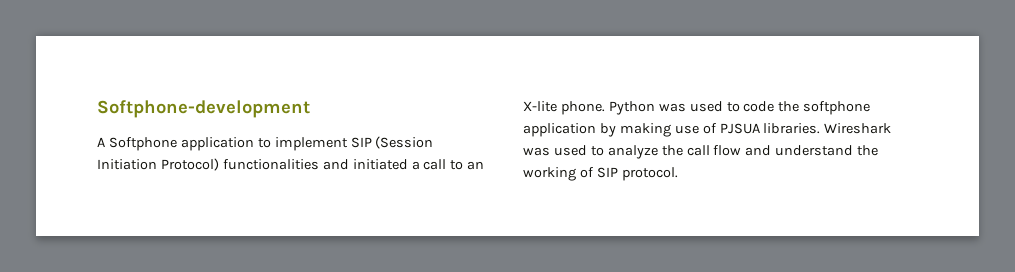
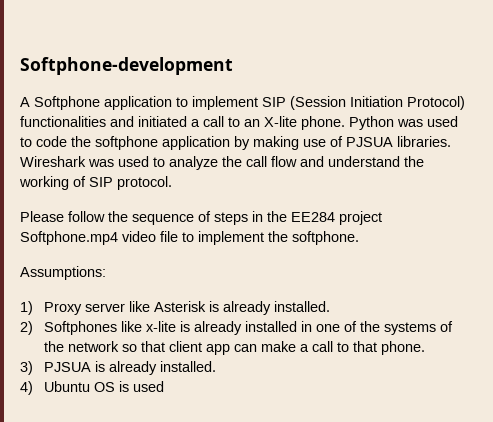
+ Please follow the sequence of steps in the EE284 project Softphone.mp4 video file to implement the softphone.
+ Assumptions:
+ 1) Proxy server like Asterisk is already installed.
+ 2) Softphones like x-lite is already installed in one of the systems of the network so that client app can make a call to that phone.
+ 3) PJSUA is already installed.
+ 4) Ubuntu OS is used

